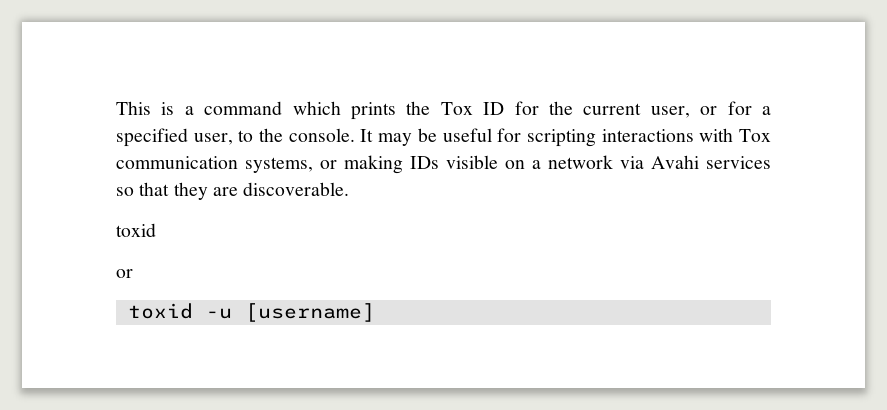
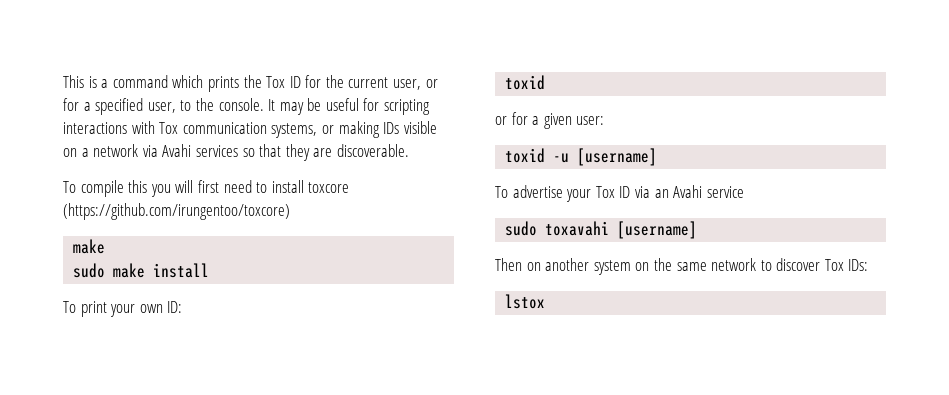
  It may be useful for scripting interactions with Tox communication systems, or making IDs visible on a network via Avahi services so that they are discoverable.
+ To compile this you will first need to install toxcore (https://github.com/irungentoo/toxcore)
+ make
+ sudo make install
+ To print your own ID:
  toxid
- or
+ or for a given user:
  toxid -u [username]
+ To advertise your Tox ID via an Avahi service
+ sudo toxavahi [username]
+ Then on another system on the same network to discover Tox IDs:
+ lstox

